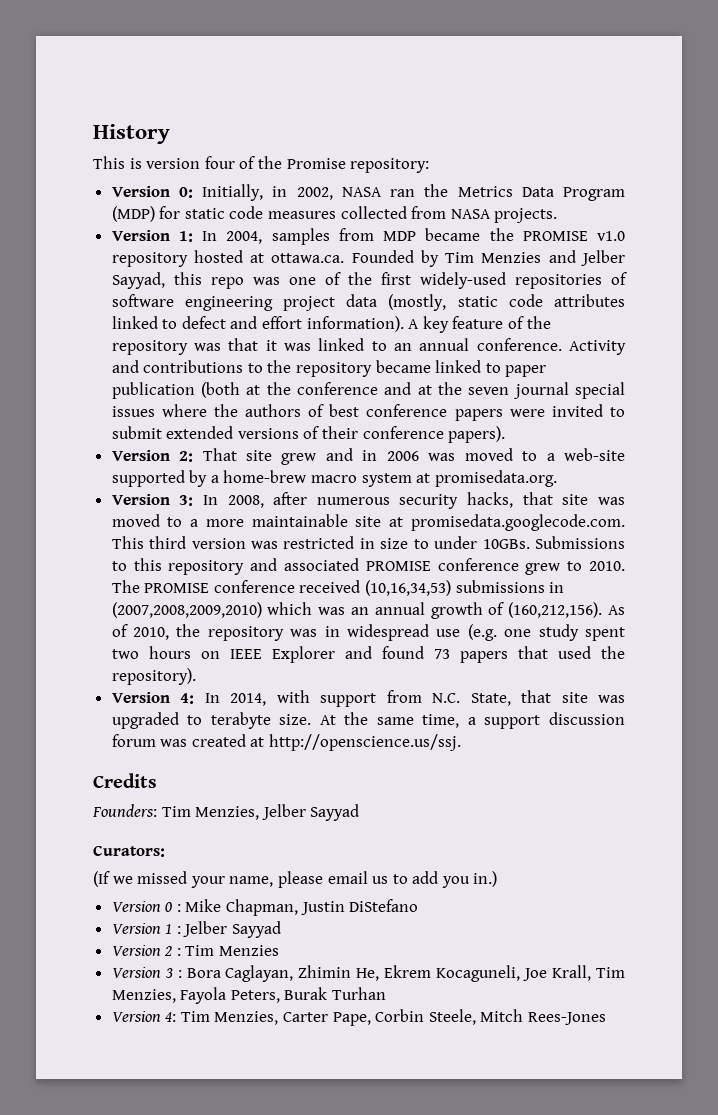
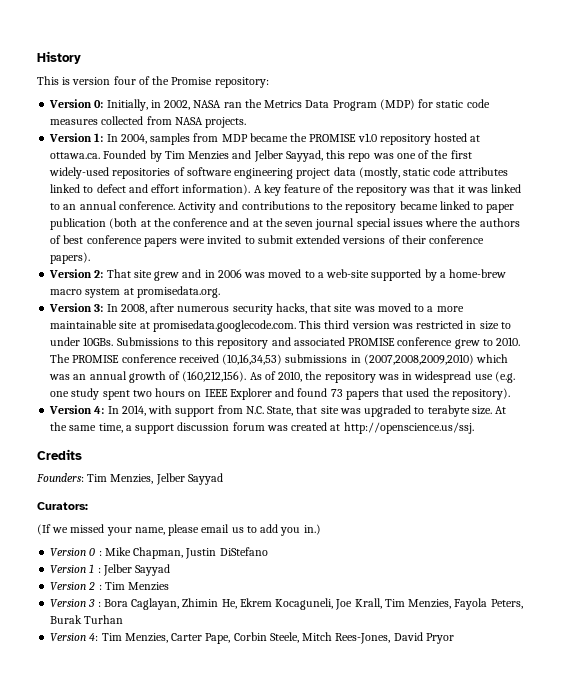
- Version 4: Tim Menzies, Carter Pape, Corbin Steele, Mitch Rees-Jones
+ Version 4: Tim Menzies, Carter Pape, Corbin Steele, Mitch Rees-Jones, David Pryor

